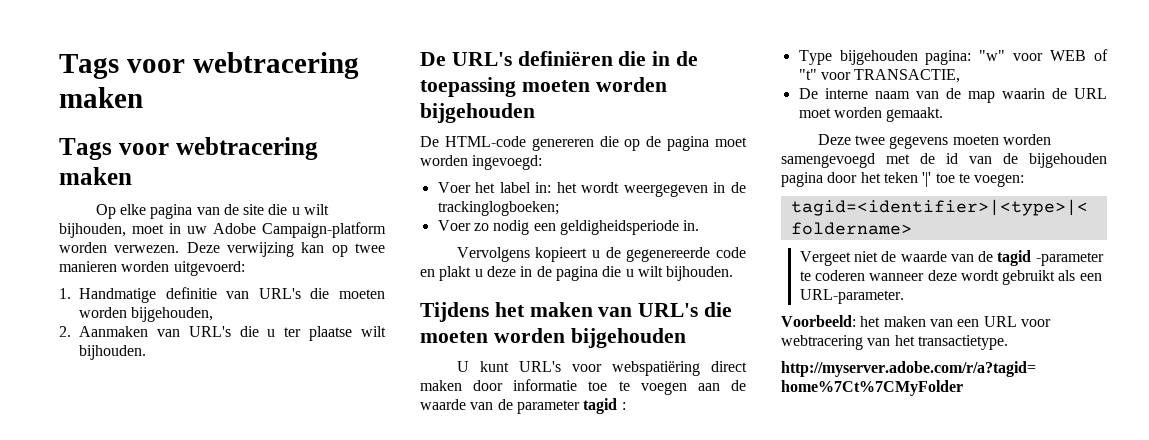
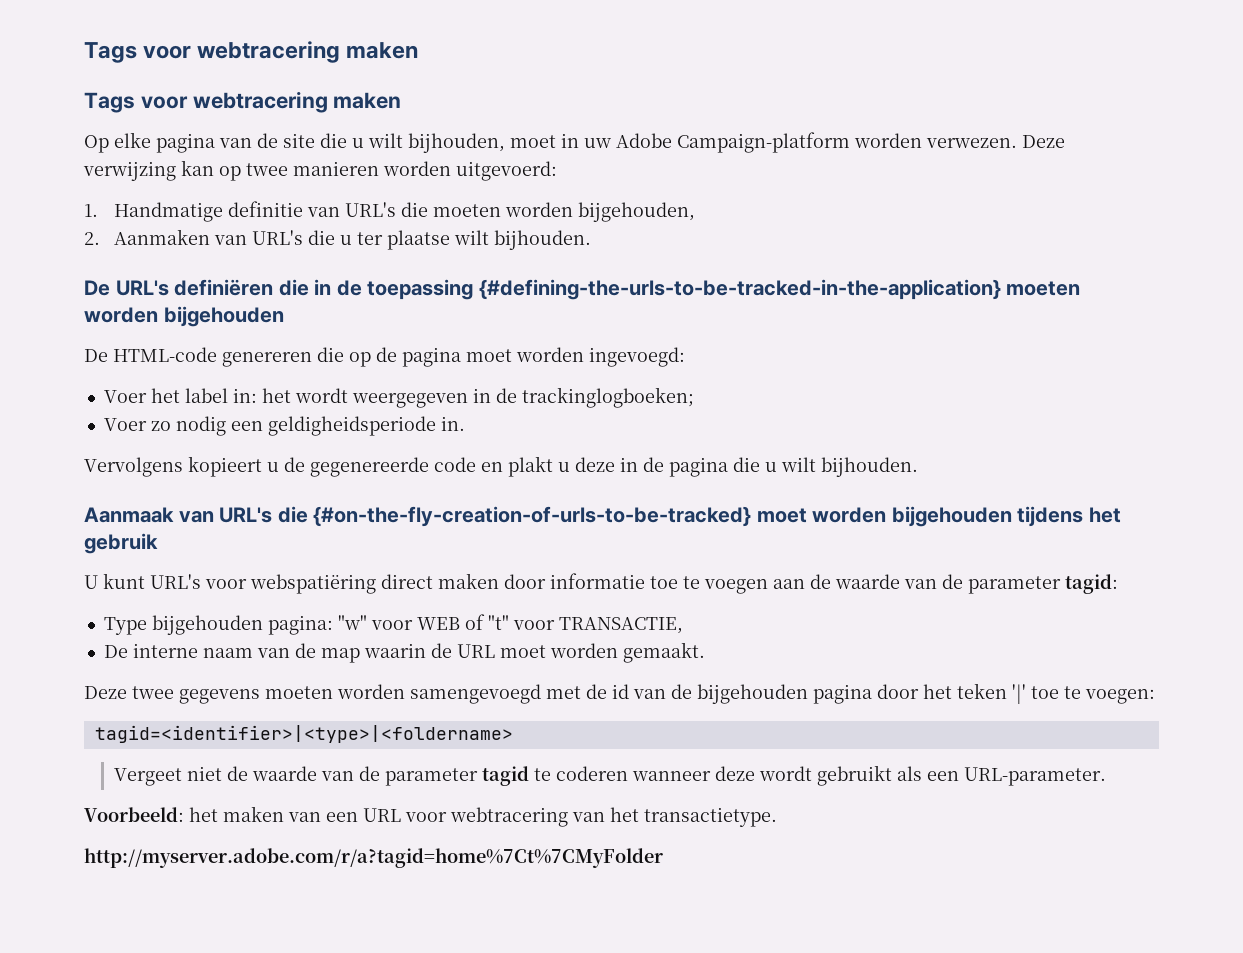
- De URL's definiëren die in de toepassing moeten worden bijgehouden
+ De URL's definiëren die in de toepassing {#defining-the-urls-to-be-tracked-in-the-application} moeten worden bijgehouden
- Tijdens het maken van URL's die moeten worden bijgehouden
+ Aanmaak van URL's die {#on-the-fly-creation-of-urls-to-be-tracked} moet worden bijgehouden tijdens het gebruik
- U kunt URL's voor webspatiëring direct maken door informatie toe te voegen aan de waarde van de parameter tagid :
+ U kunt URL's voor webspatiëring direct maken door informatie toe te voegen aan de waarde van de parameter tagid:
- Vergeet niet de waarde van de tagid -parameter te coderen wanneer deze wordt gebruikt als een URL-parameter.
+ Vergeet niet de waarde van de parameter tagid te coderen wanneer deze wordt gebruikt als een URL-parameter.

